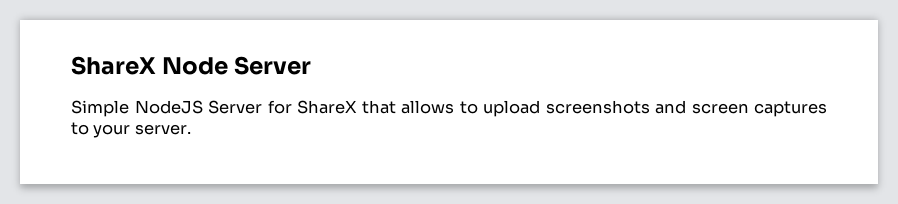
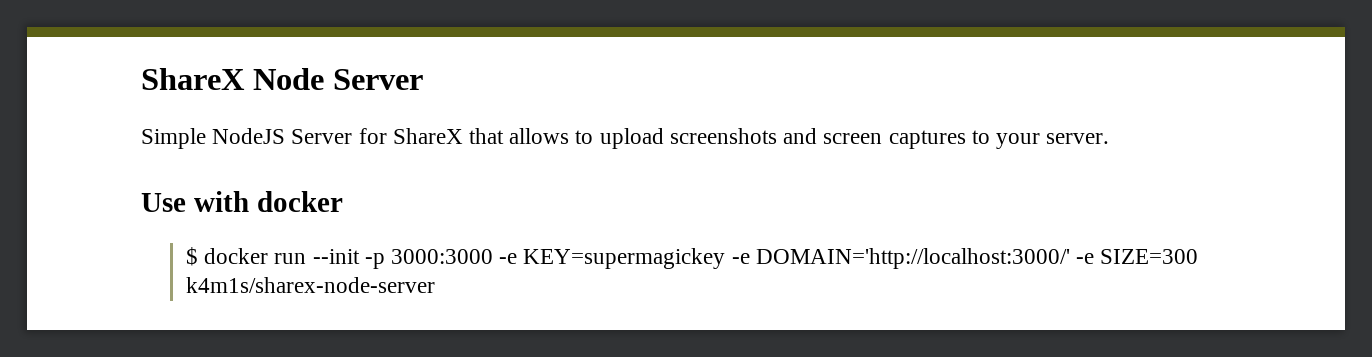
+ Use with docker
+ $ docker run --init -p 3000:3000 -e KEY=supermagickey -e DOMAIN='http://localhost:3000/' -e SIZE=300 k4m1s/sharex-node-server

